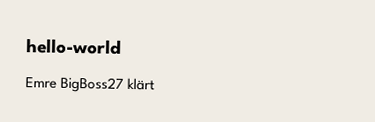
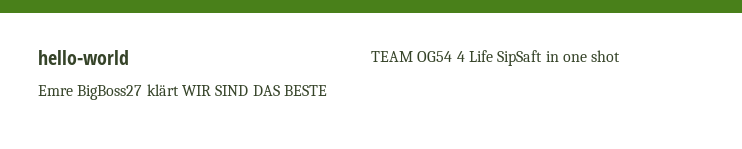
- Emre BigBoss27 klärt
+ Emre BigBoss27 klärt WIR SIND DAS BESTE TEAM OG54 4 Life SipSaft in one shot

